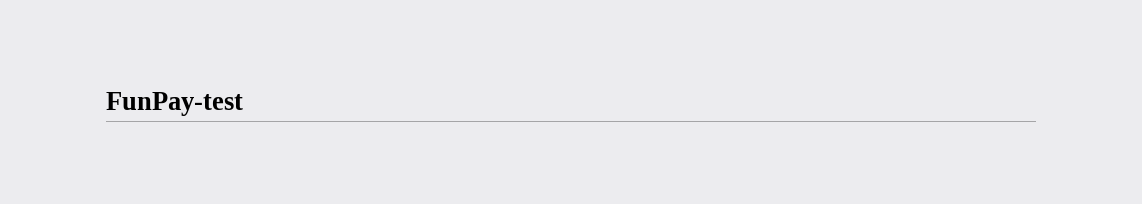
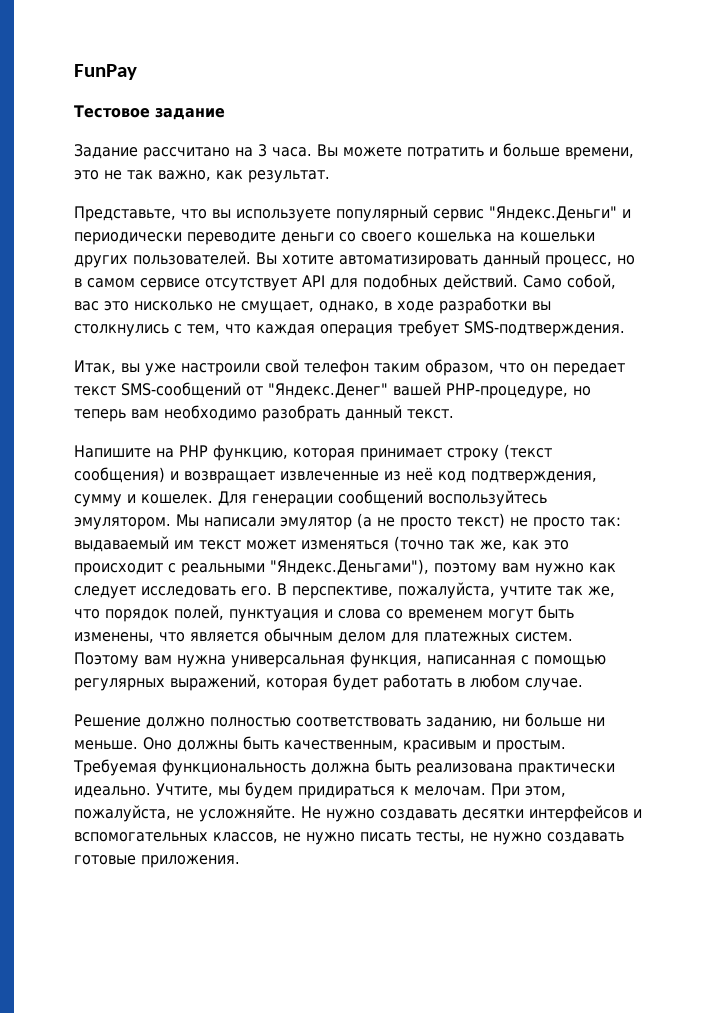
- FunPay-test
+ FunPay
+ Тестовое задание
+ Задание рассчитано на 3 часа. Вы можете потратить и больше времени, это не так важно, как результат.
+ Представьте, что вы используете популярный сервис "Яндекс.Деньги" и периодически переводите деньги со своего кошелька на кошельки других пользователей. Вы хотите автоматизировать данный процесс, но в самом сервисе отсутствует API для подобных действий. Само собой, вас это нисколько не смущает, однако, в ходе разработки вы столкнулись с тем, что каждая операция требует SMS-подтверждения.
+ Итак, вы уже настроили свой телефон таким образом, что он передает текст SMS-сообщений от "Яндекс.Денег" вашей PHP-процедуре, но теперь вам необходимо разобрать данный текст.
+ Напишите на PHP функцию, которая принимает строку (текст сообщения) и возвращает извлеченные из неё код подтверждения, сумму и кошелек. Для генерации сообщений воспользуйтесь эмулятором. Мы написали эмулятор (а не просто текст) не просто так: выдаваемый им текст может изменяться (точно так же, как это происходит с реальными "Яндекс.Деньгами"), поэтому вам нужно как следует исследовать его. В перспективе, пожалуйста, учтите так же, что порядок полей, пунктуация и слова со временем могут быть изменены, что является обычным делом для платежных систем. Поэтому вам нужна универсальная функция, написанная с помощью регулярных выражений, которая будет работать в любом случае.
+ Решение должно полностью соответствовать заданию, ни больше ни меньше. Оно должны быть качественным, красивым и простым. Требуемая функциональность должна быть реализована практически идеально. Учтите, мы будем придираться к мелочам. При этом, пожалуйста, не усложняйте. Не нужно создавать десятки интерфейсов и вспомогательных классов, не нужно писать тесты, не нужно создавать готовые приложения.

